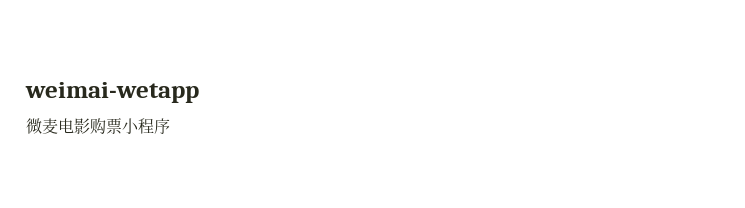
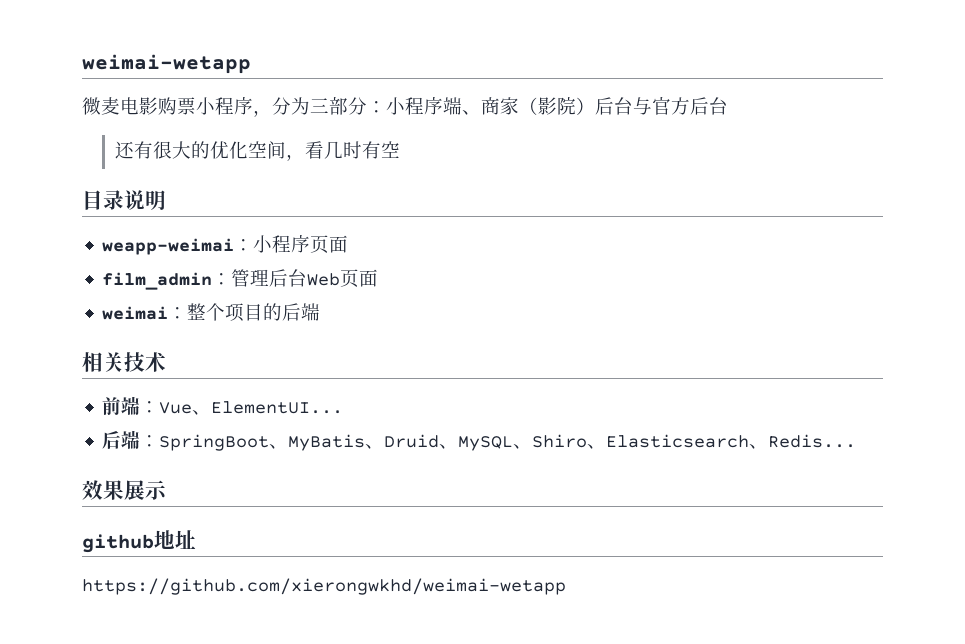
- 微麦电影购票小程序
+ 微麦电影购票小程序，分为三部分：小程序端、商家（影院）后台与官方后台
+ 还有很大的优化空间，看几时有空
+ 目录说明
+ weapp-weimai：小程序页面
+ film_admin：管理后台Web页面
+ weimai：整个项目的后端
+ 相关技术
+ 前端：Vue、ElementUI...
+ 后端：SpringBoot、MyBatis、Druid、MySQL、Shiro、Elasticsearch、Redis...
+ 效果展示
+ github地址
+ https://github.com/xierongwkhd/weimai-wetapp

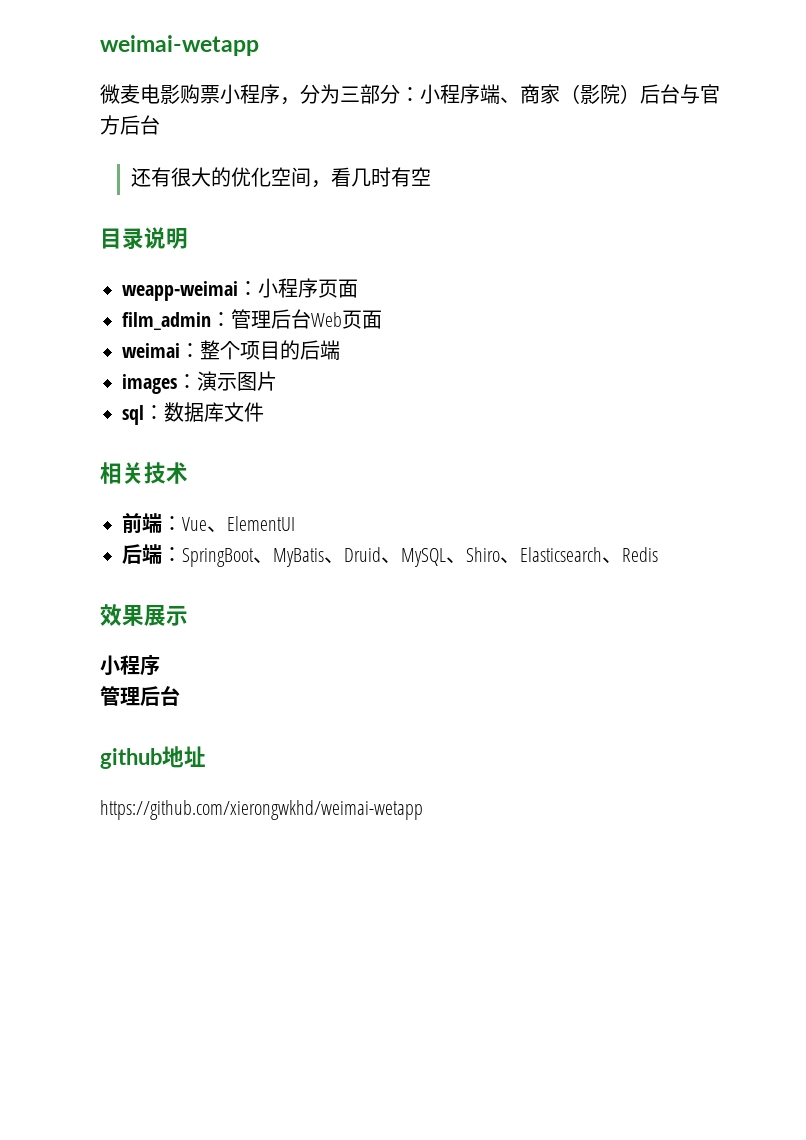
+ images：演示图片
+ sql：数据库文件
- 前端：Vue、ElementUI...
+ 前端：Vue、ElementUI
- 后端：SpringBoot、MyBatis、Druid、MySQL、Shiro、Elasticsearch、Redis...
+ 后端：SpringBoot、MyBatis、Druid、MySQL、Shiro、Elasticsearch、Redis
  效果展示
+ 小程序
+ 管理后台

